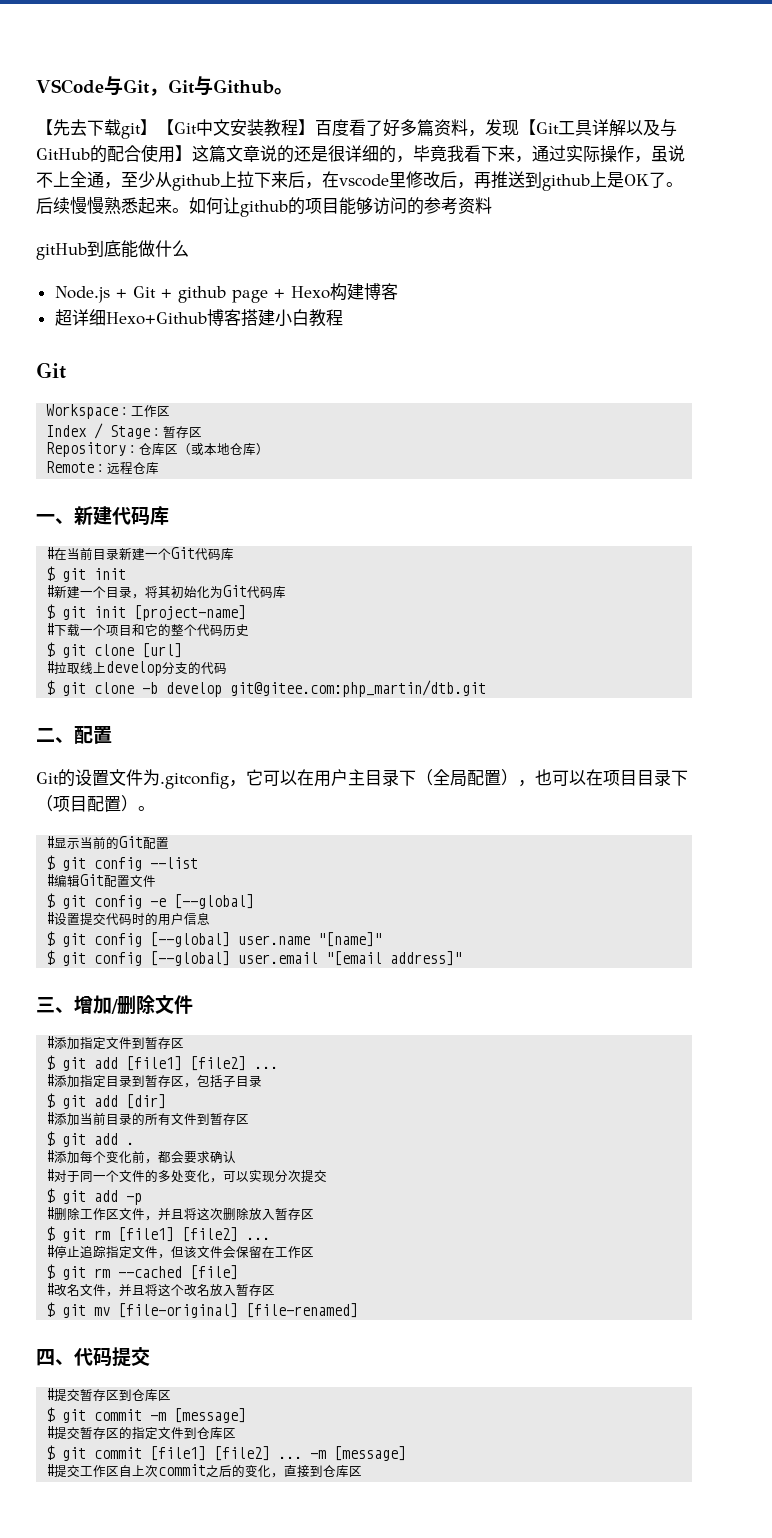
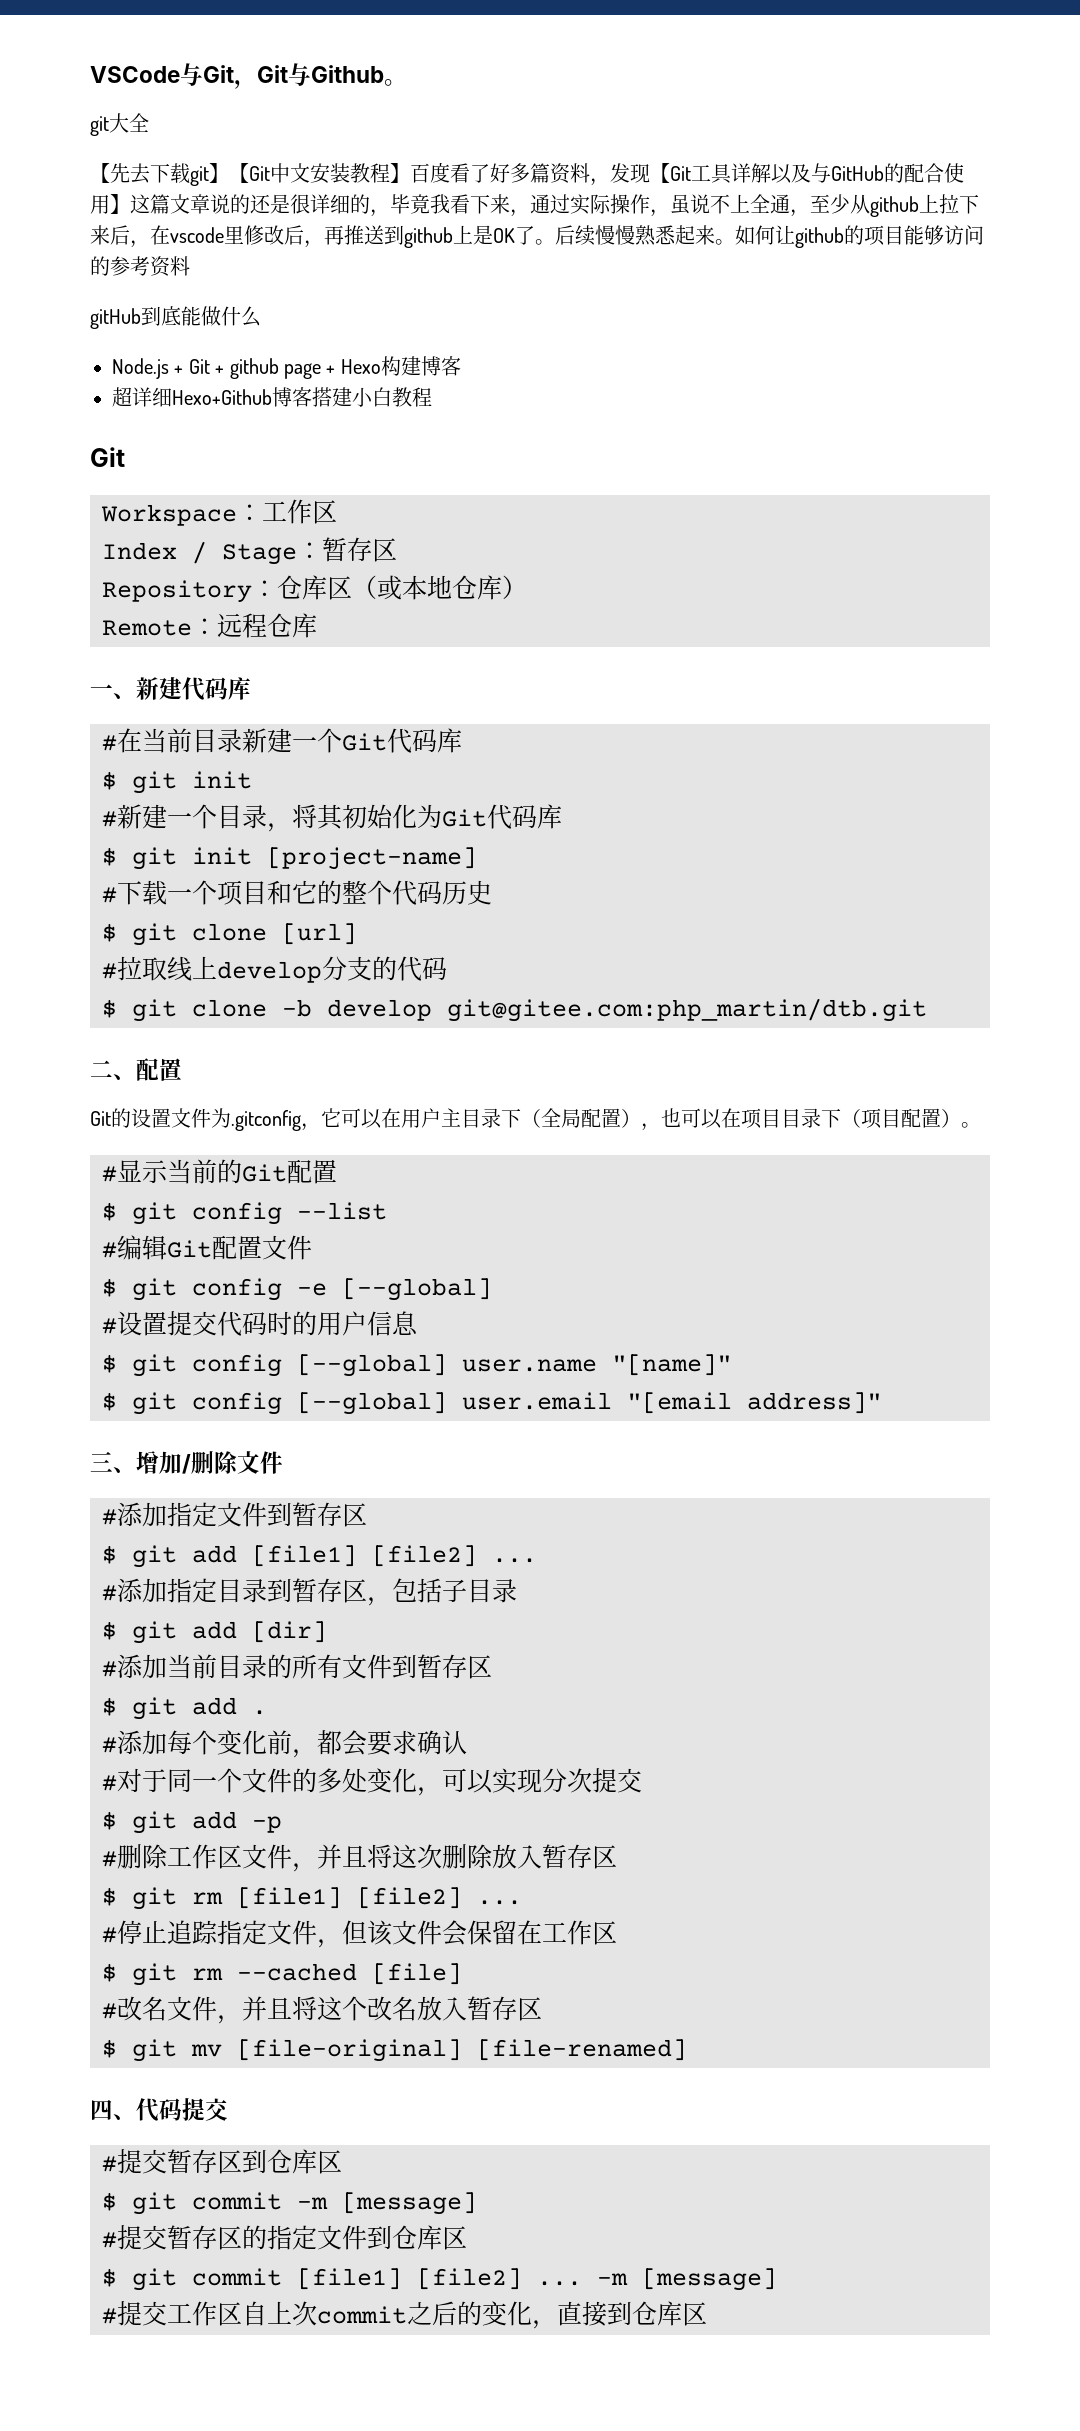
+ git大全

